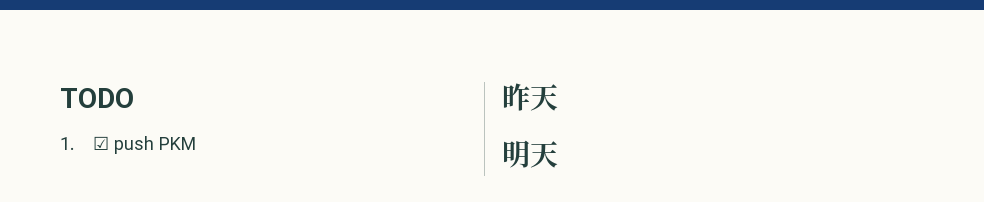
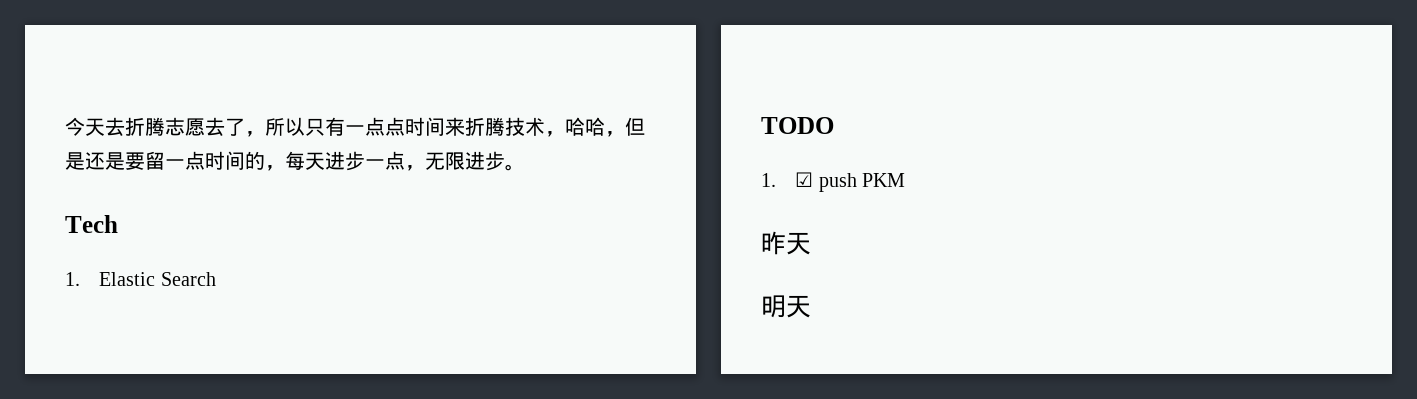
+ 今天去折腾志愿去了，所以只有一点点时间来折腾技术，哈哈，但是还是要留一点时间的，每天进步一点，无限进步。
+ Tech
+ 1. Elastic Search

